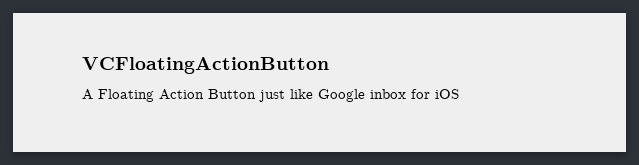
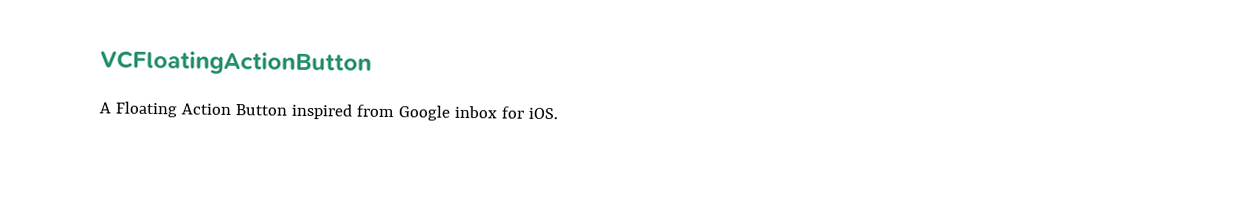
- A Floating Action Button just like Google inbox for iOS
+ A Floating Action Button inspired from Google inbox for iOS.

